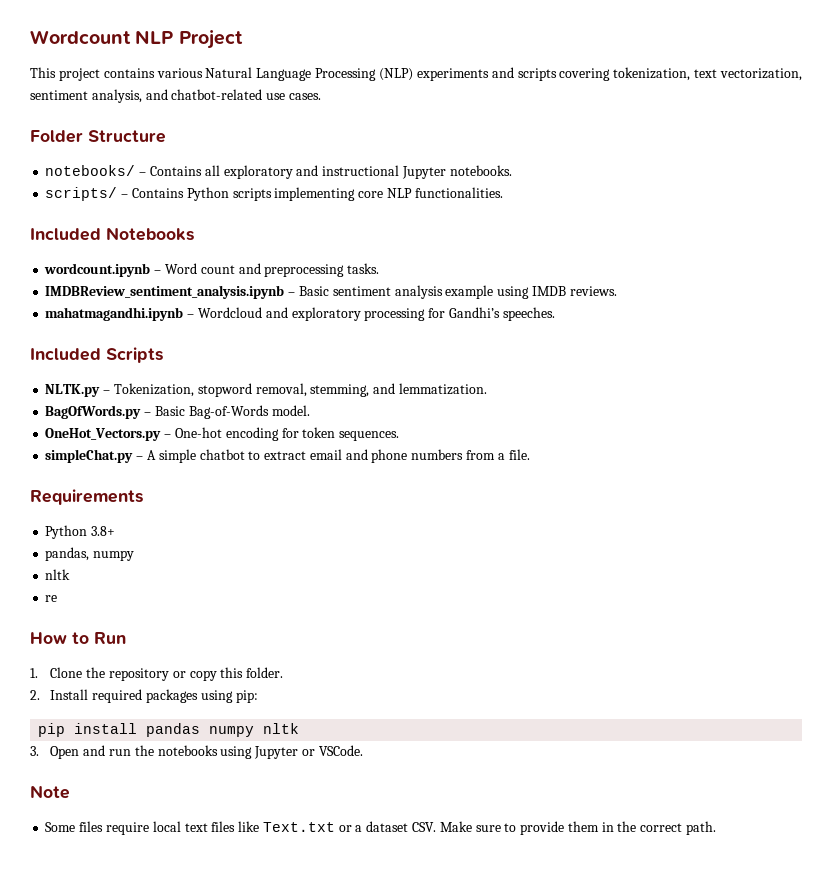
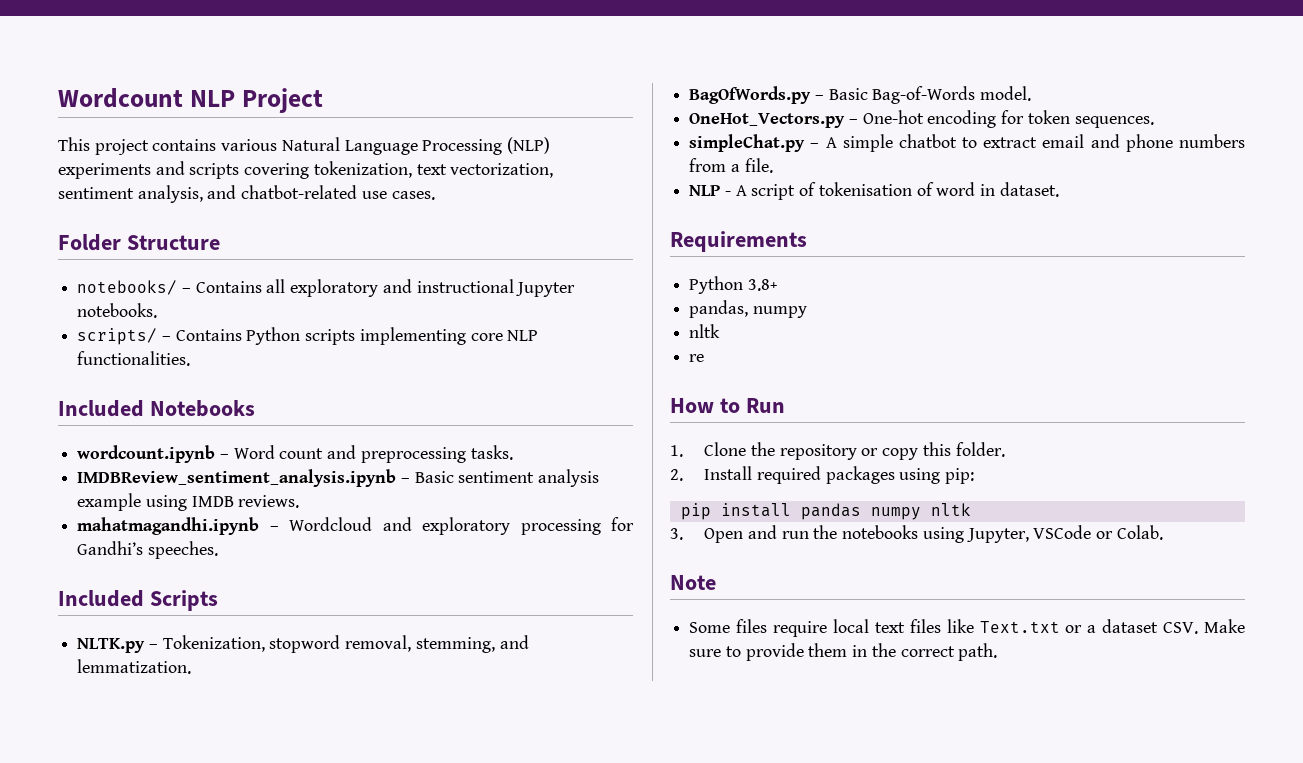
+ NLP - A script of tokenisation of word in dataset.
- 3. Open and run the notebooks using Jupyter or VSCode.
+ 3. Open and run the notebooks using Jupyter, VSCode or Colab.

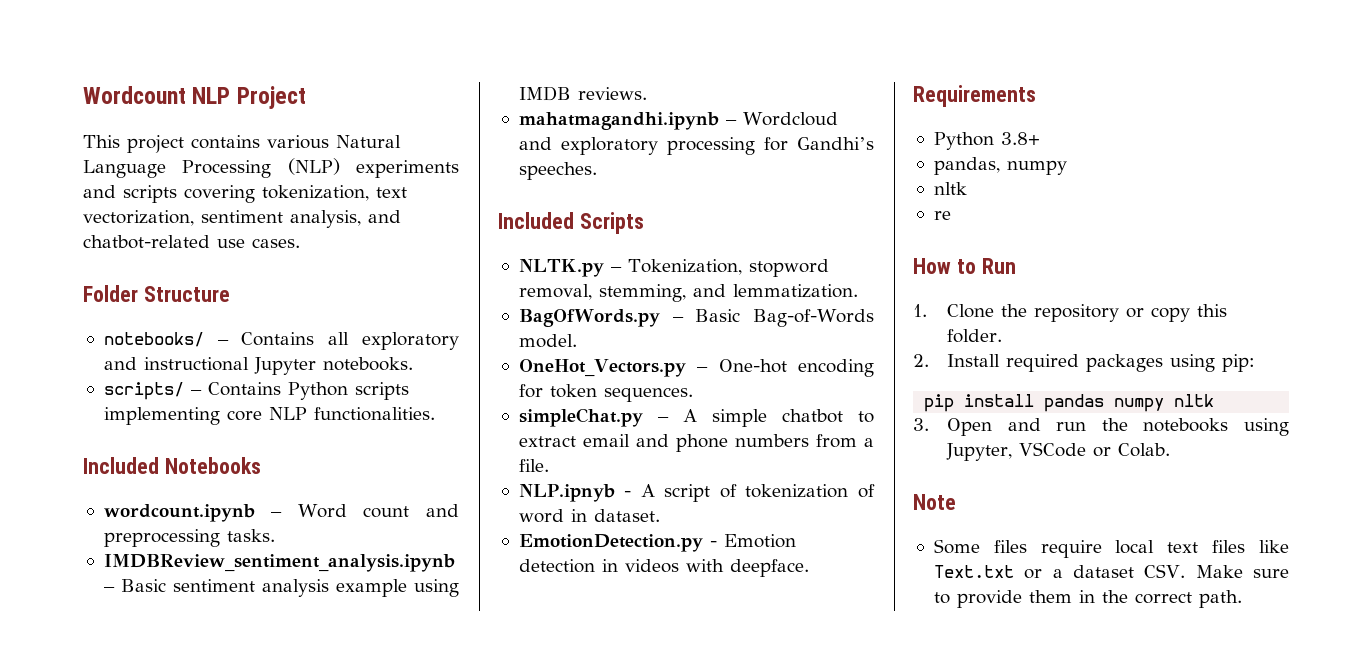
- NLP - A script of tokenisation of word in dataset.
+ NLP.ipnyb - A script of tokenization of word in dataset.
+ EmotionDetection.py - Emotion detection in videos with deepface.

